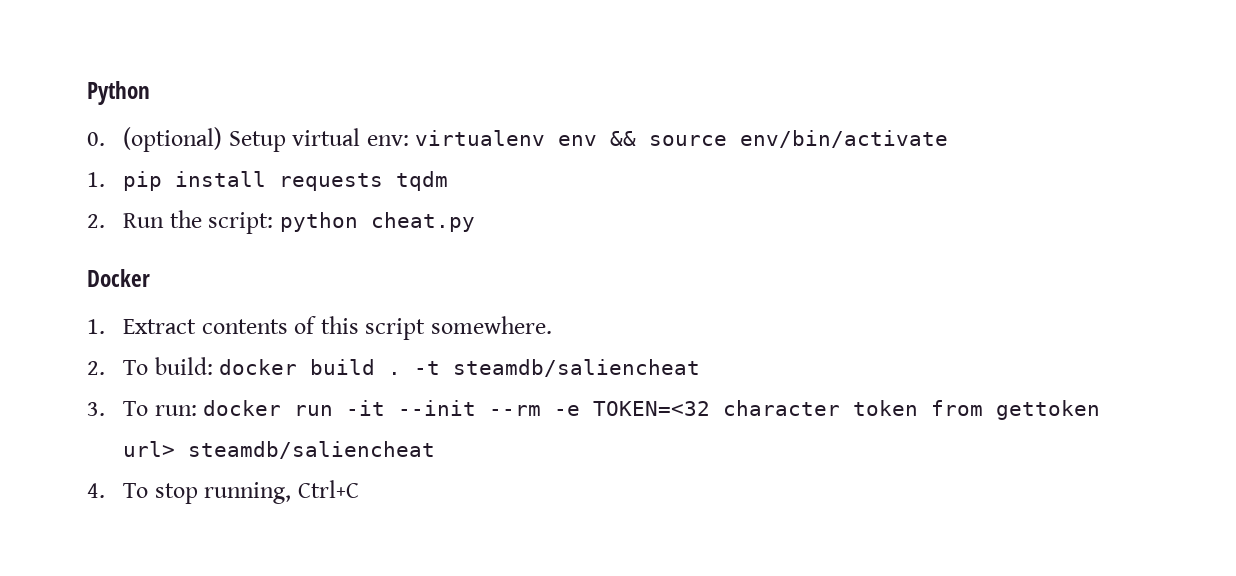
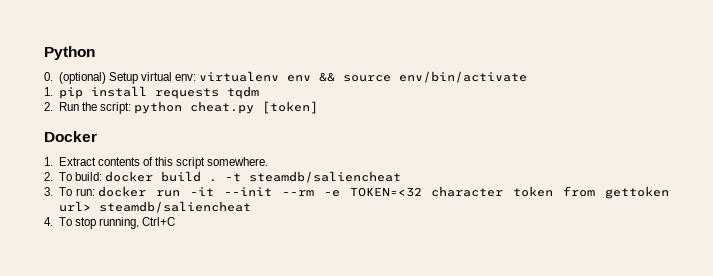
- 2. Run the script: python cheat.py
+ 2. Run the script: python cheat.py [token]

